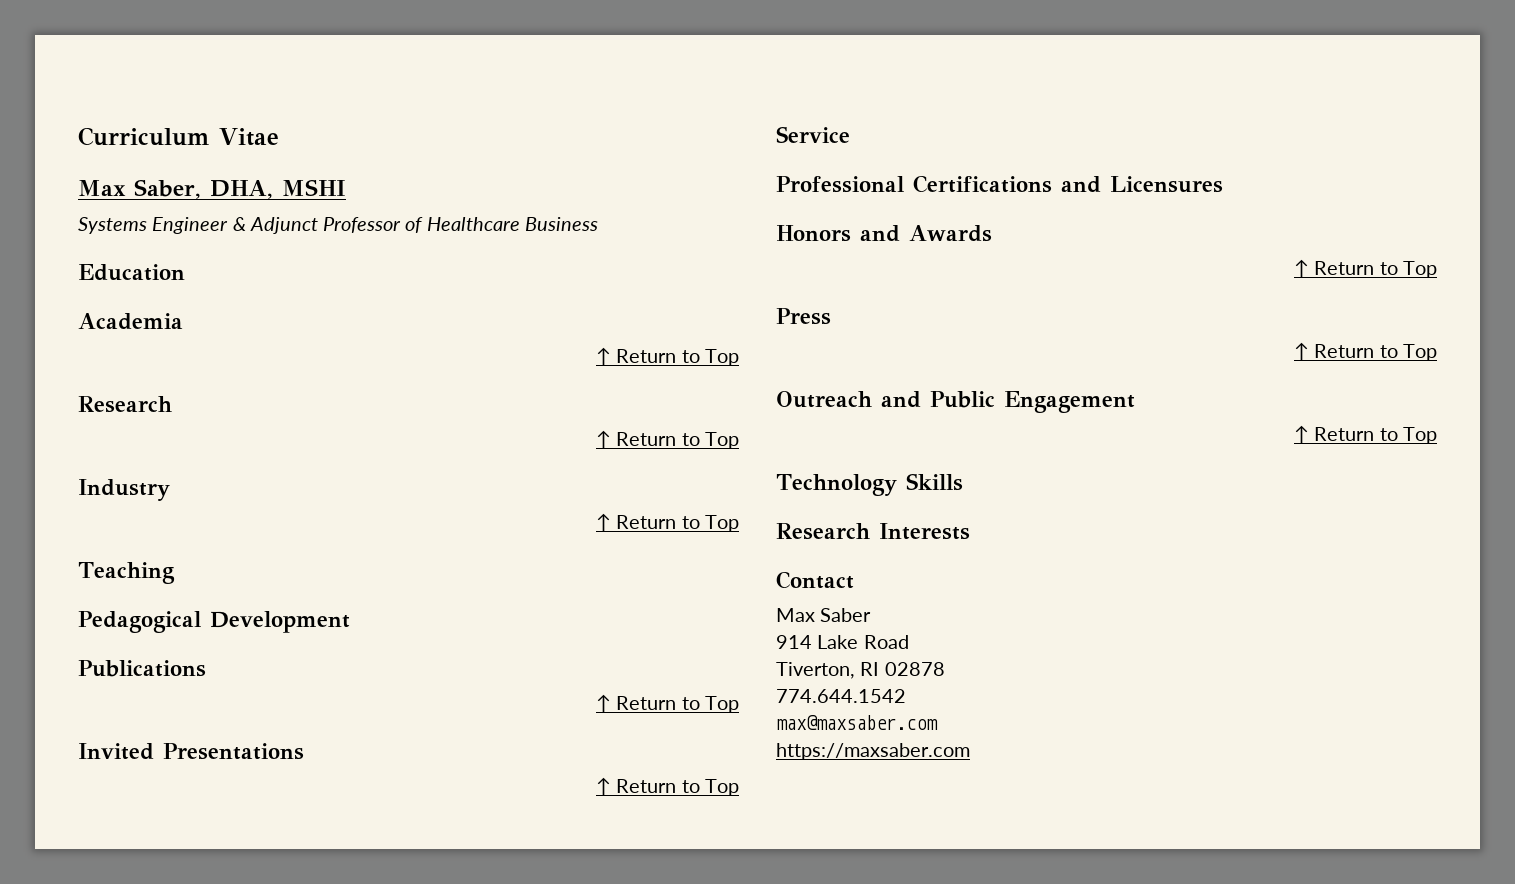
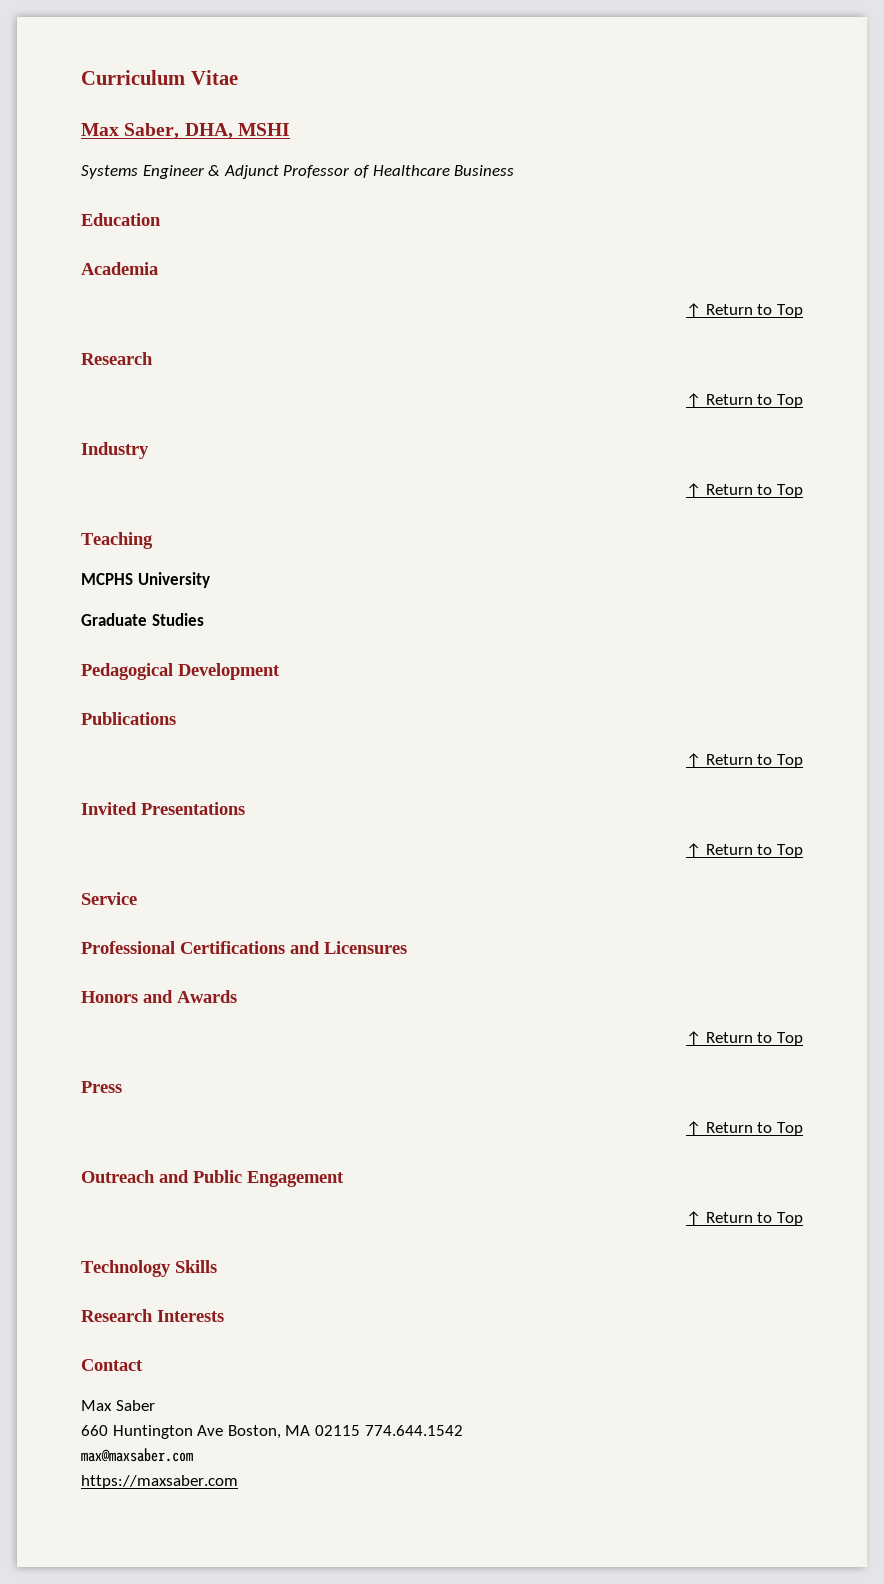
+ MCPHS University
+ Graduate Studies
- 914 Lake Road
- Tiverton, RI 02878
- 774.644.1542
+ 660 Huntington Ave Boston, MA 02115 774.644.1542

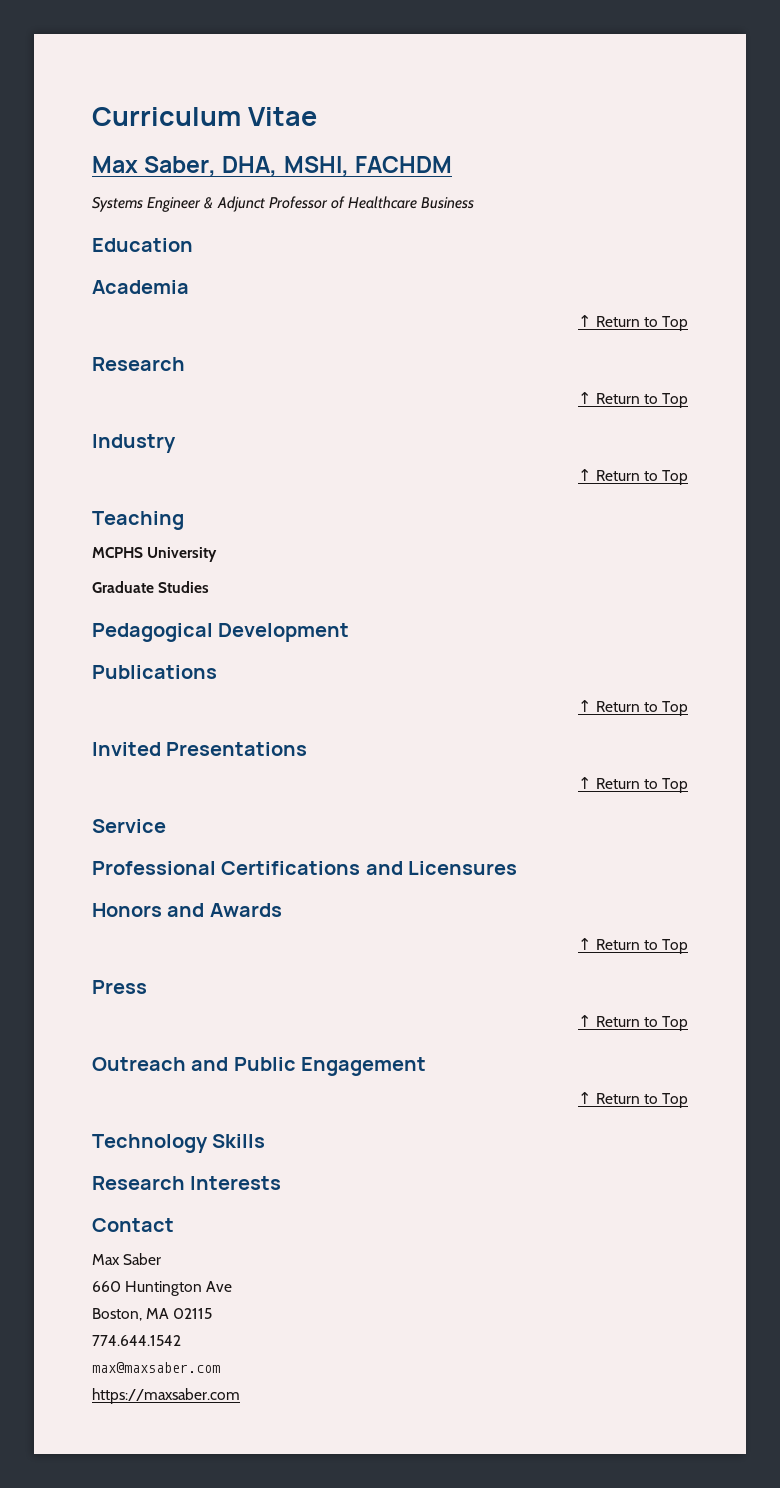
- Max Saber, DHA, MSHI
+ Max Saber, DHA, MSHI, FACHDM
- 660 Huntington Ave Boston, MA 02115 774.644.1542
+ 660 Huntington Ave
+ Boston, MA 02115
+ 774.644.1542

